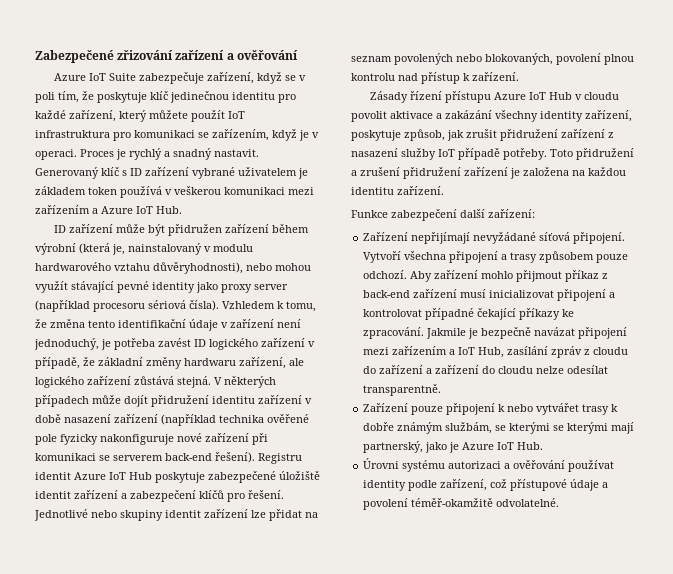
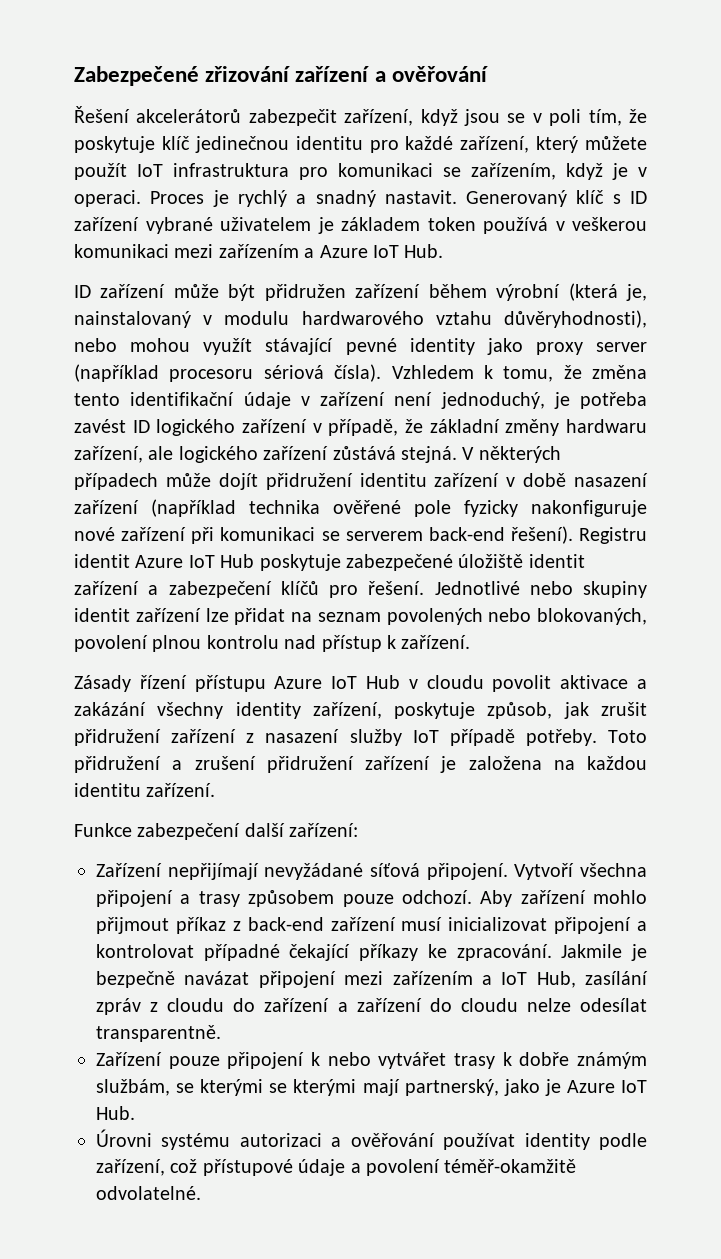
- Azure IoT Suite zabezpečuje zařízení, když se v poli tím, že poskytuje klíč jedinečnou identitu pro každé zařízení, který můžete použít IoT infrastruktura pro komunikaci se zařízením, když je v operaci.
+ Řešení akcelerátorů zabezpečit zařízení, když jsou se v poli tím, že poskytuje klíč jedinečnou identitu pro každé zařízení, který můžete použít IoT infrastruktura pro komunikaci se zařízením, když je v operaci.

